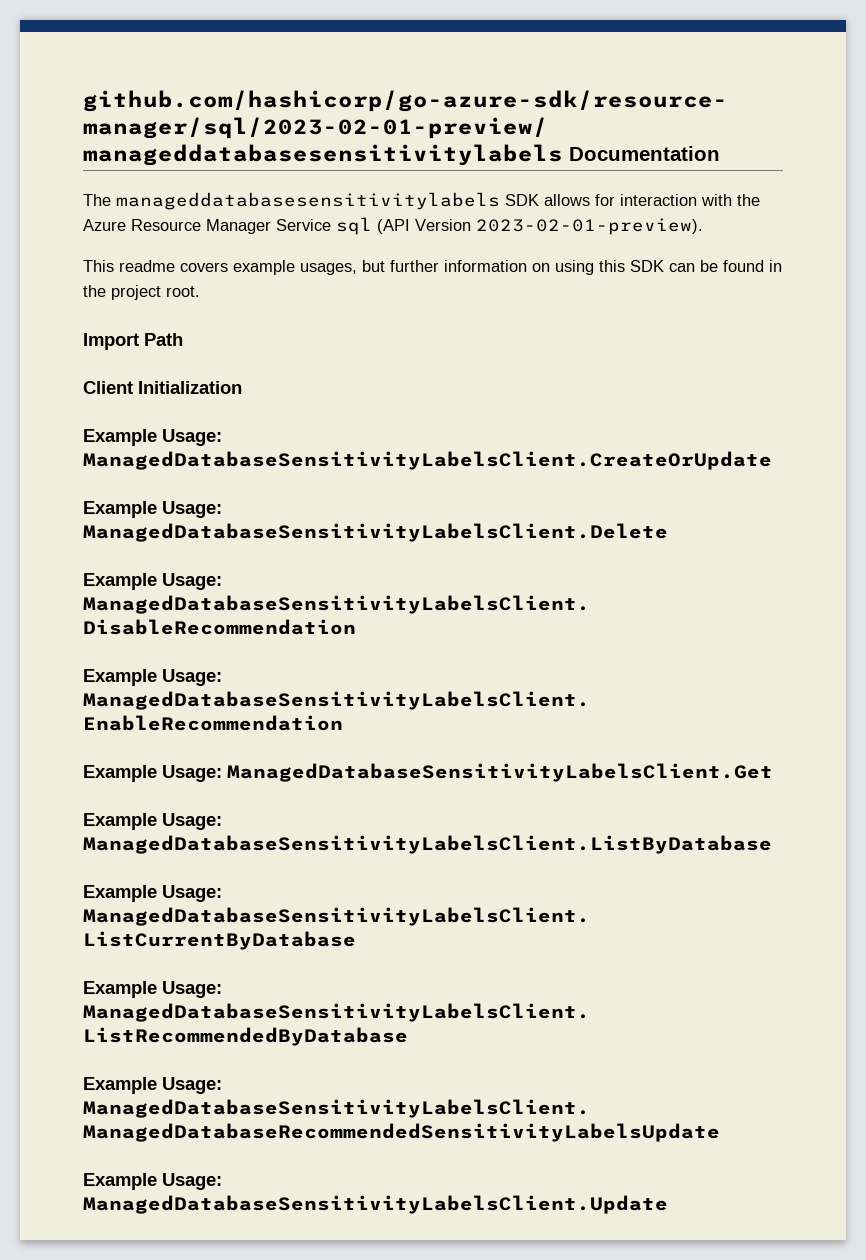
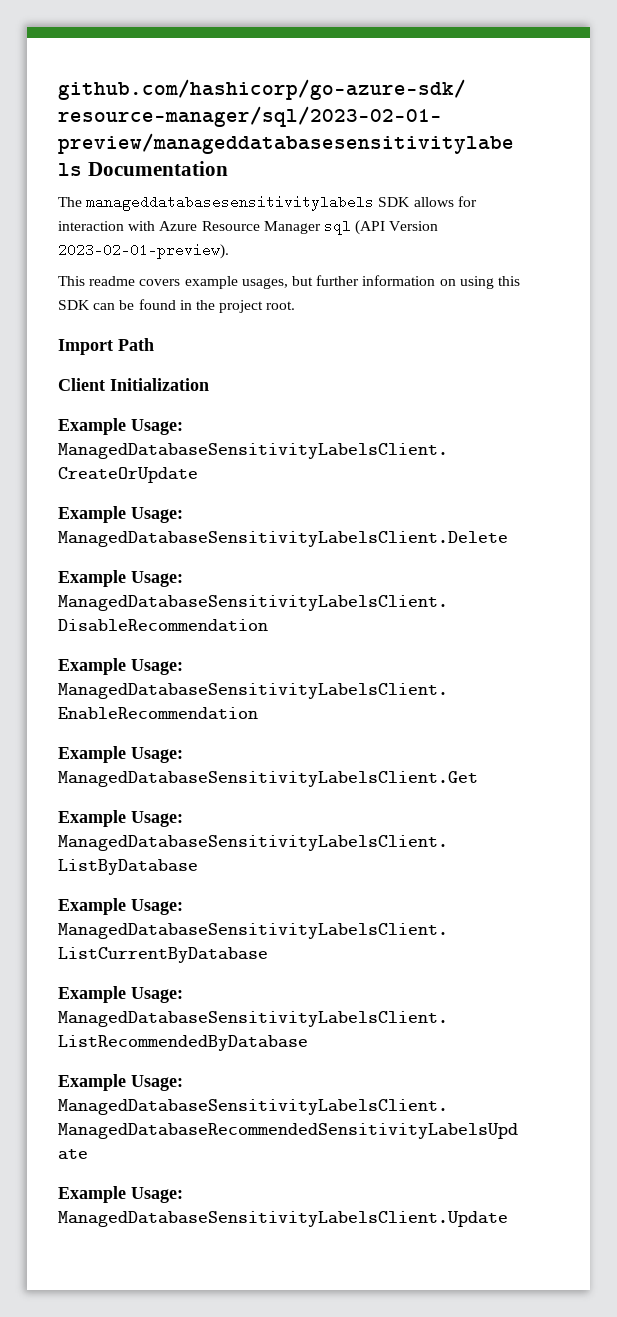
- The manageddatabasesensitivitylabels SDK allows for interaction with the Azure Resource Manager Service sql (API Version 2023-02-01-preview).
+ The manageddatabasesensitivitylabels SDK allows for interaction with Azure Resource Manager sql (API Version 2023-02-01-preview).

